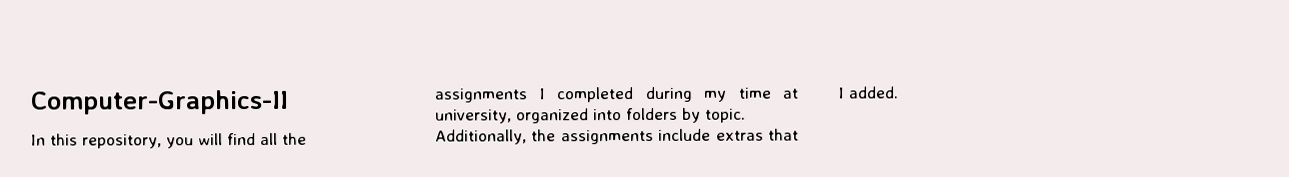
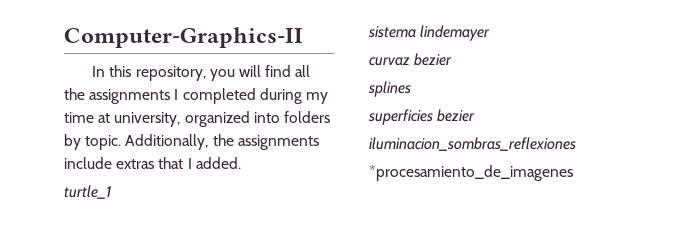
+ turtle_1
+ sistema lindemayer
+ curvaz bezier
+ splines
+ superficies bezier
+ iluminacion_sombras_reflexiones
+ *procesamiento_de_imagenes

